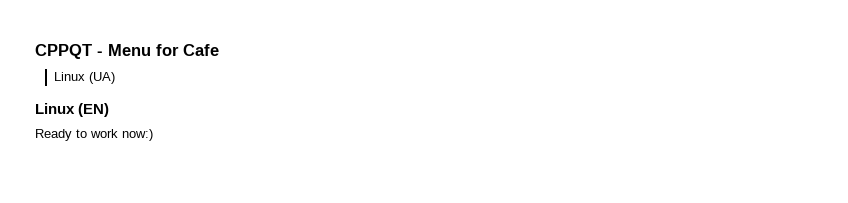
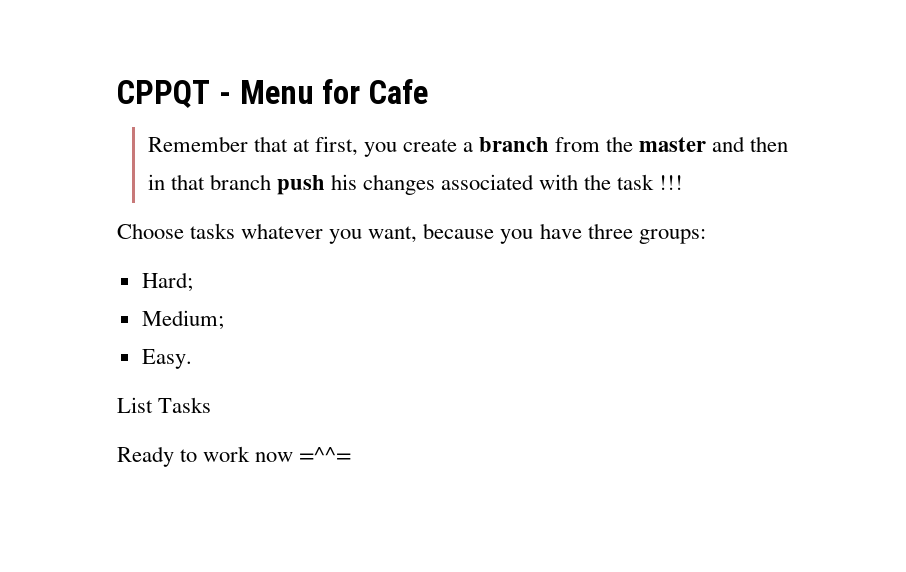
- Linux (UA)
- Linux (EN)
+ Remember that at first, you create a branch from the master and then in that branch push his changes associated with the task !!!
+ Choose tasks whatever you want, because you have three groups:
+ Hard;
+ Medium;
+ Easy.
+ List Tasks
- Ready to work now:)
+ Ready to work now =^^=

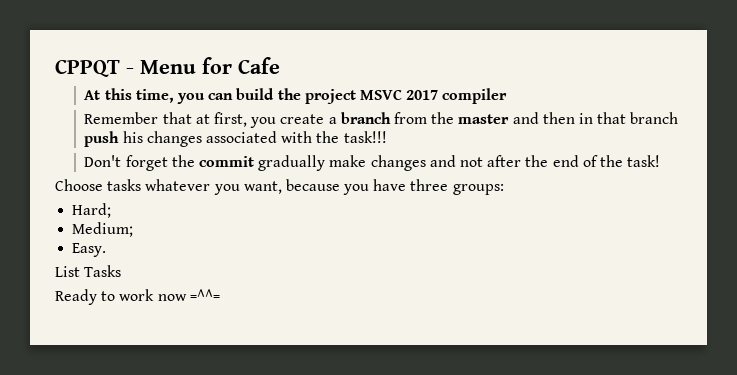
+ At this time, you can build the project MSVC 2017 compiler
- Remember that at first, you create a branch from the master and then in that branch push his changes associated with the task !!!
+ Remember that at first, you create a branch from the master and then in that branch push his changes associated with the task!!!
+ Don't forget the commit gradually make changes and not after the end of the task!

